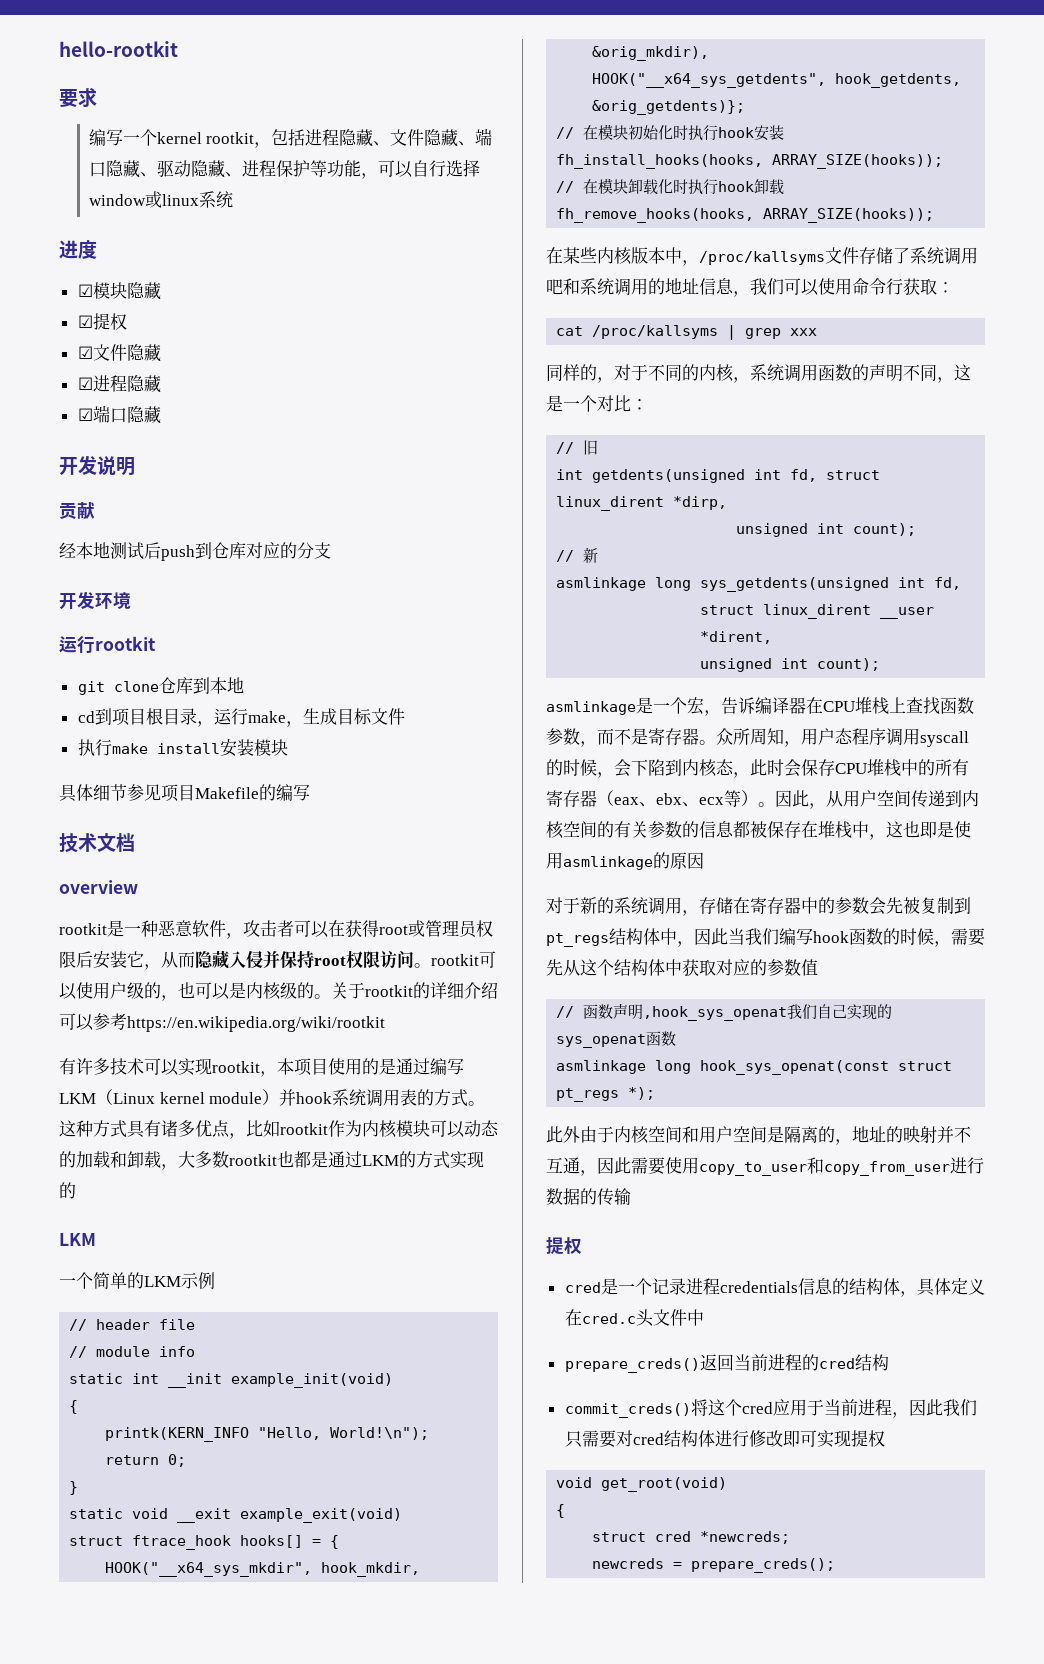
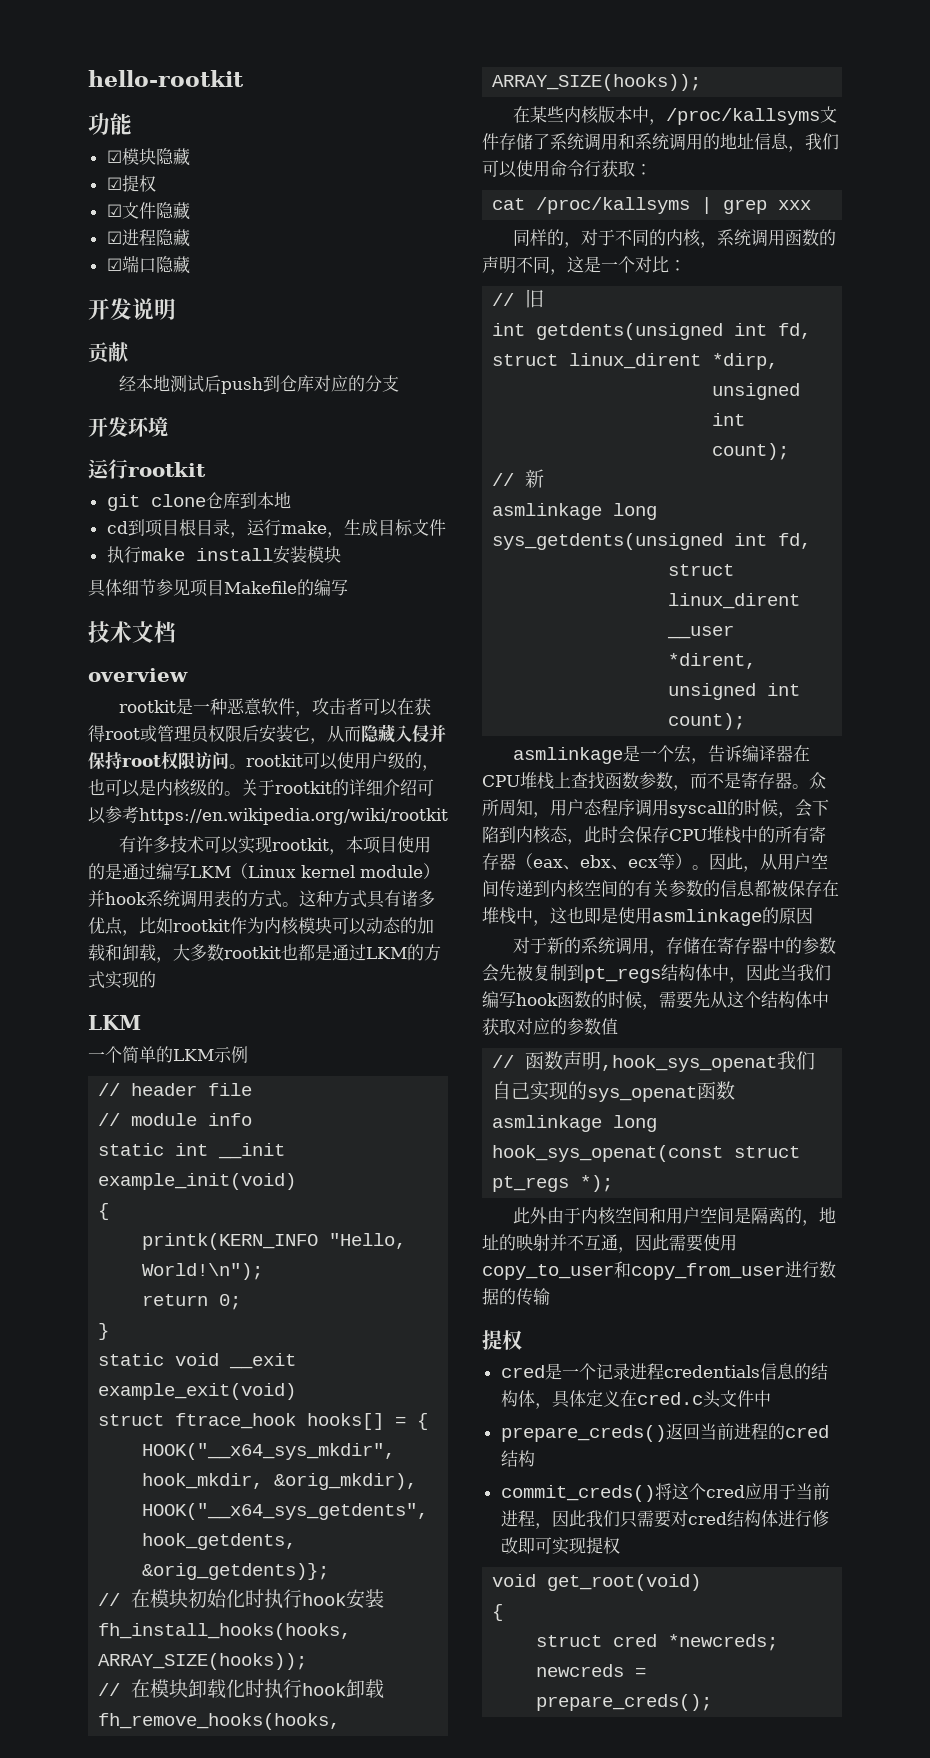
- 要求
- 编写一个kernel rootkit，包括进程隐藏、文件隐藏、端口隐藏、驱动隐藏、进程保护等功能，可以自行选择window或linux系统
- 进度
+ 功能
- 在某些内核版本中，/proc/kallsyms文件存储了系统调用吧和系统调用的地址信息，我们可以使用命令行获取：
+ 在某些内核版本中，/proc/kallsyms文件存储了系统调用和系统调用的地址信息，我们可以使用命令行获取：

